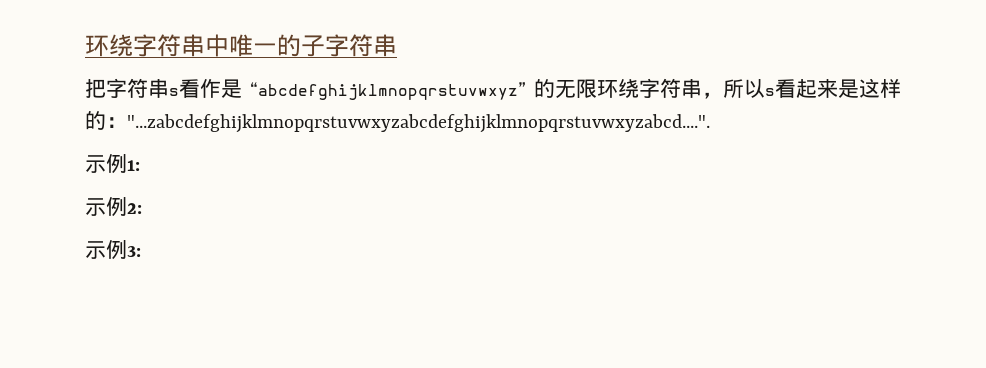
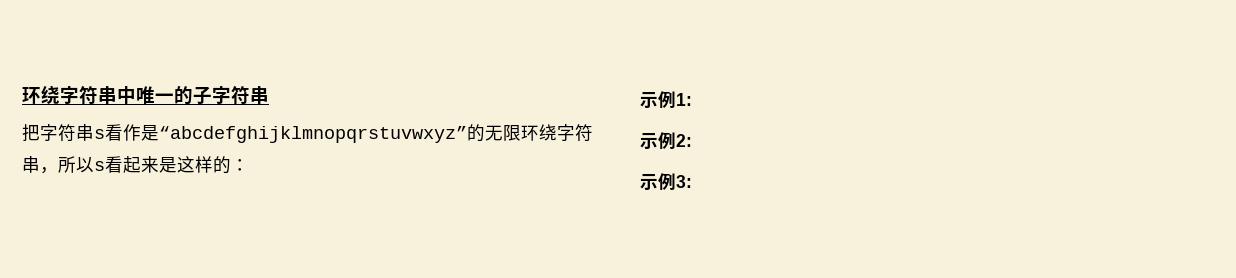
- 把字符串s看作是“abcdefghijklmnopqrstuvwxyz”的无限环绕字符串，所以s看起来是这样的："...zabcdefghijklmnopqrstuvwxyzabcdefghijklmnopqrstuvwxyzabcd....".
+ 把字符串s看作是“abcdefghijklmnopqrstuvwxyz”的无限环绕字符串，所以s看起来是这样的：

